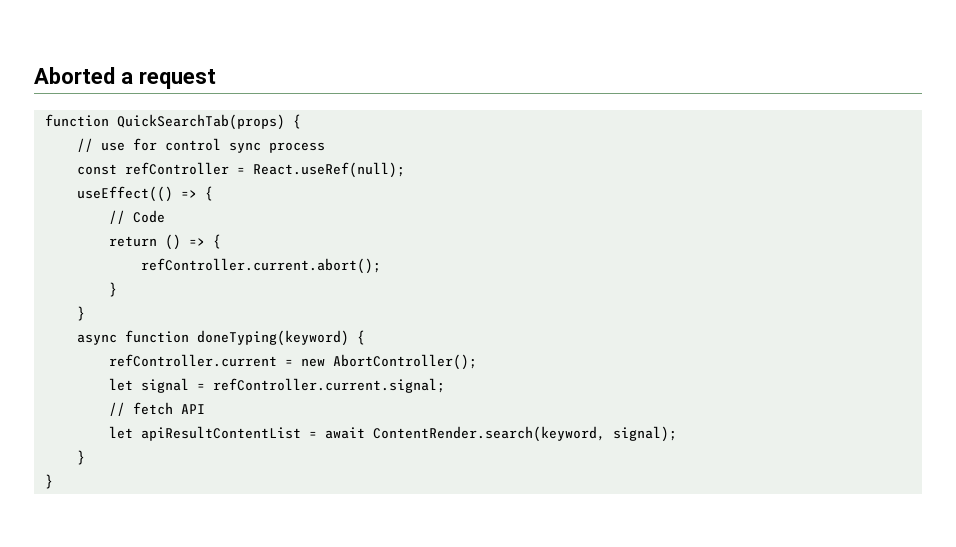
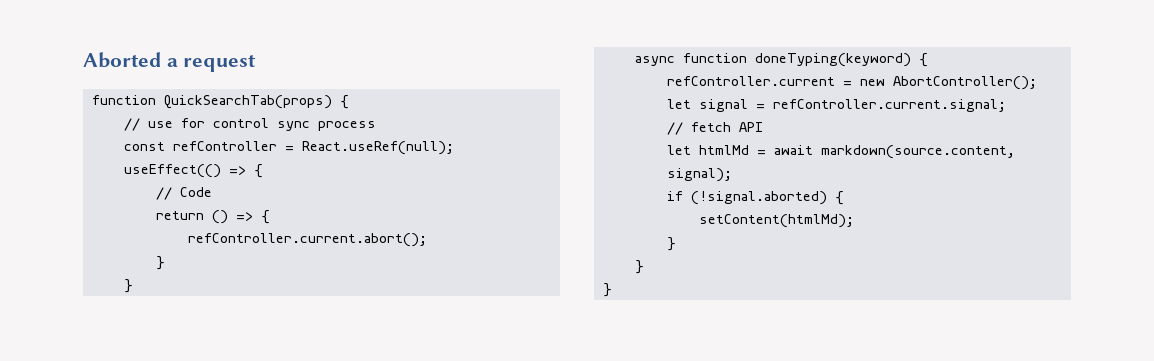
- let apiResultContentList = await ContentRender.search(keyword, signal);
+ let htmlMd = await markdown(source.content, signal);
+ if (!signal.aborted) {
+ setContent(htmlMd);
+ }

